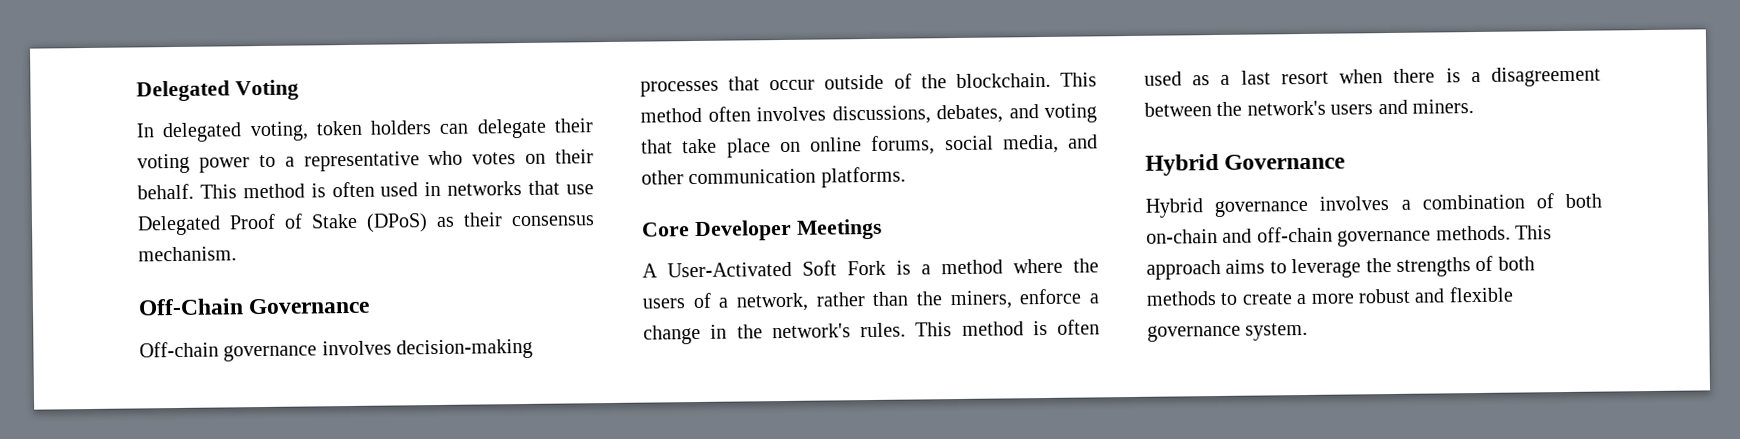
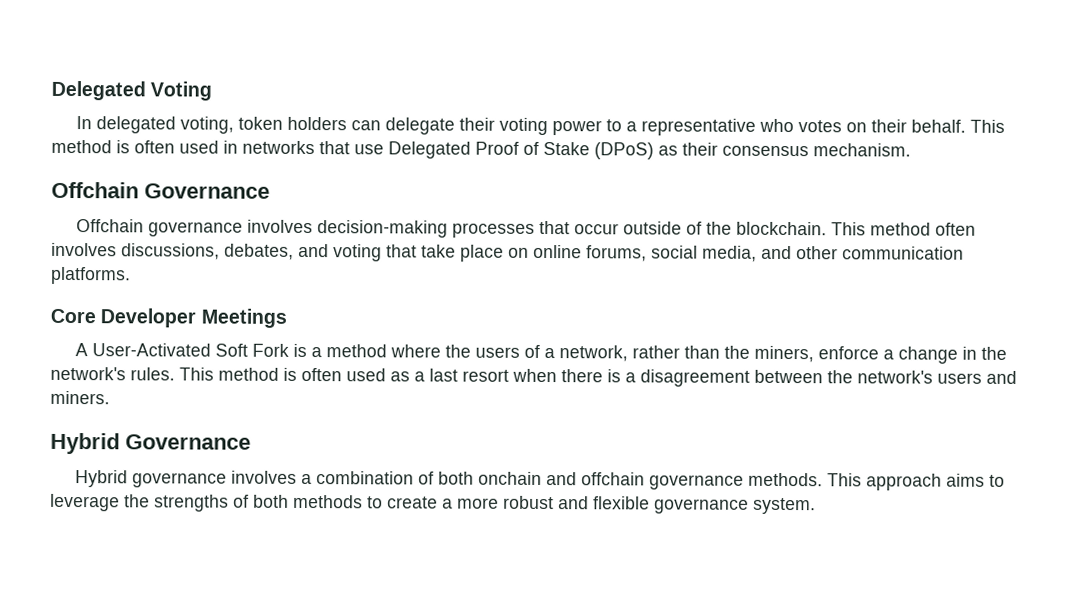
- Off-Chain Governance
- Off-chain governance involves decision-making processes that occur outside of the blockchain.
+ Offchain Governance
+ Offchain governance involves decision-making processes that occur outside of the blockchain.
- Hybrid governance involves a combination of both on-chain and off-chain governance methods.
+ Hybrid governance involves a combination of both onchain and offchain governance methods.

